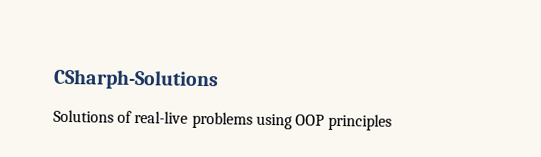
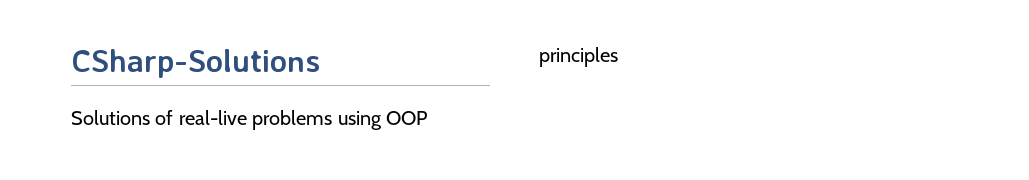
- CSharph-Solutions
+ CSharp-Solutions

